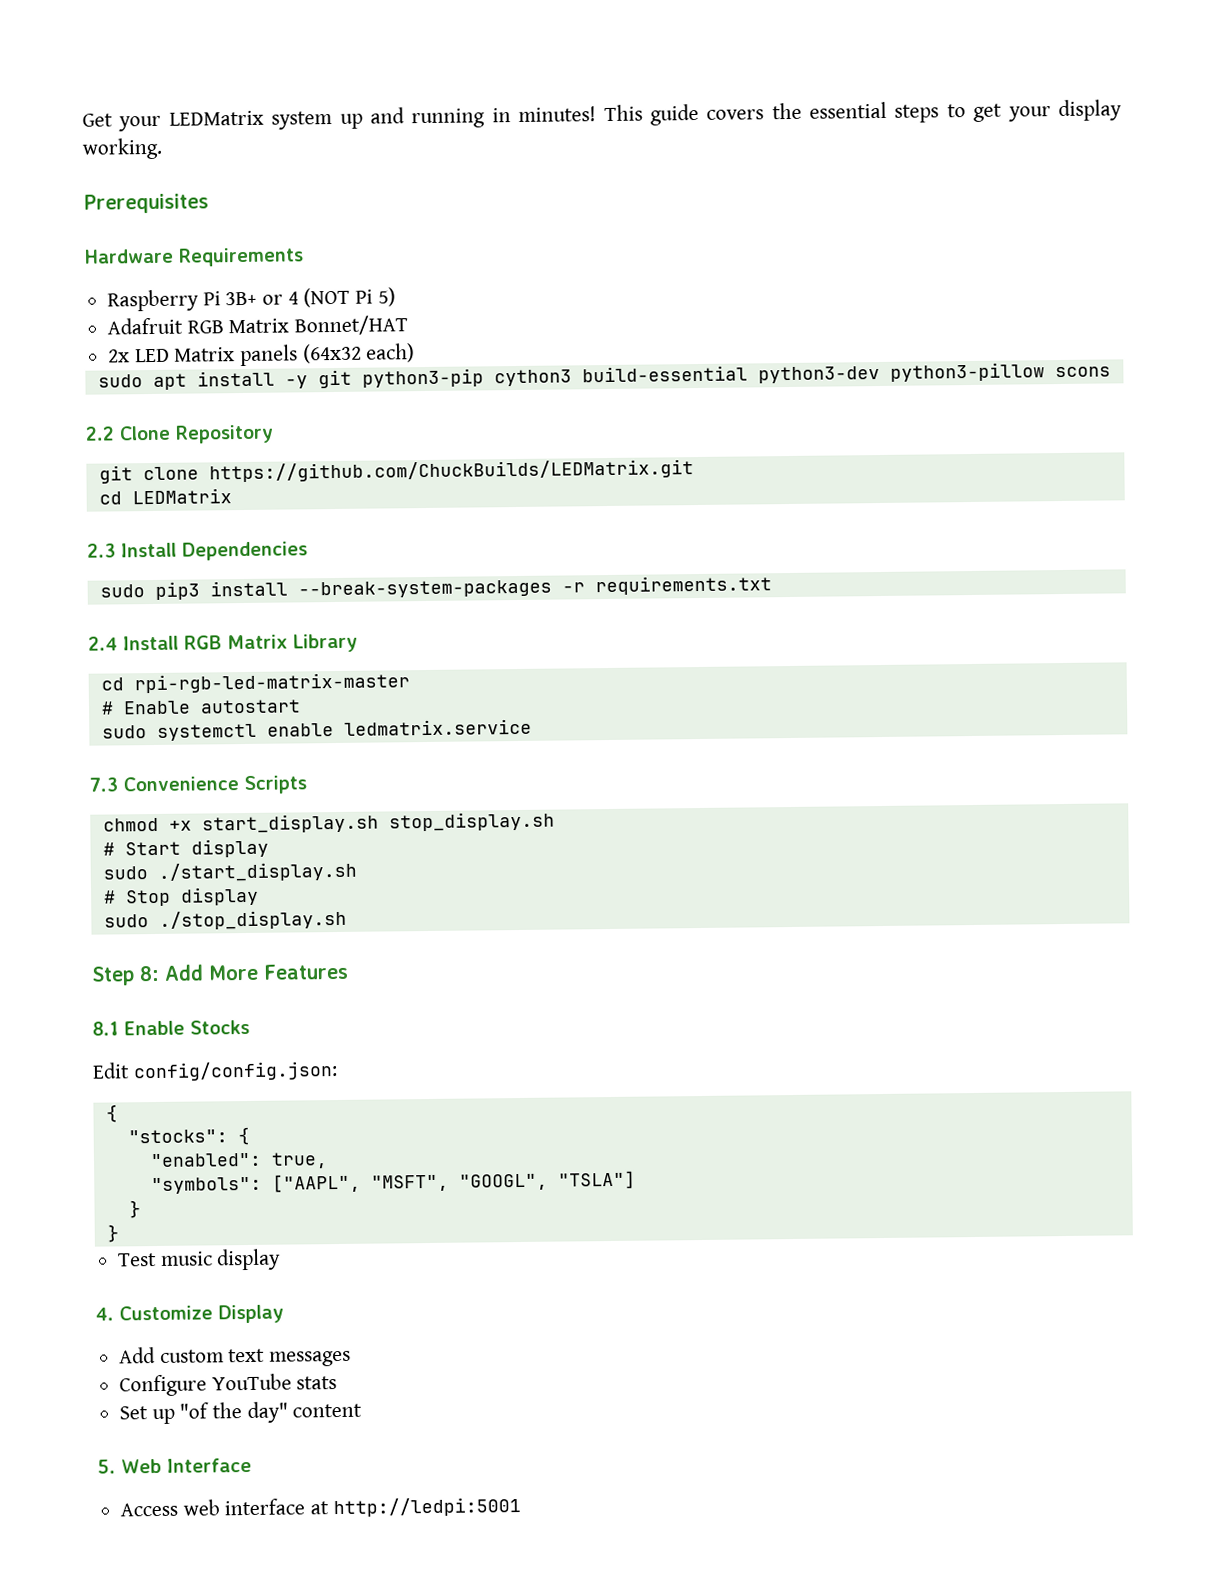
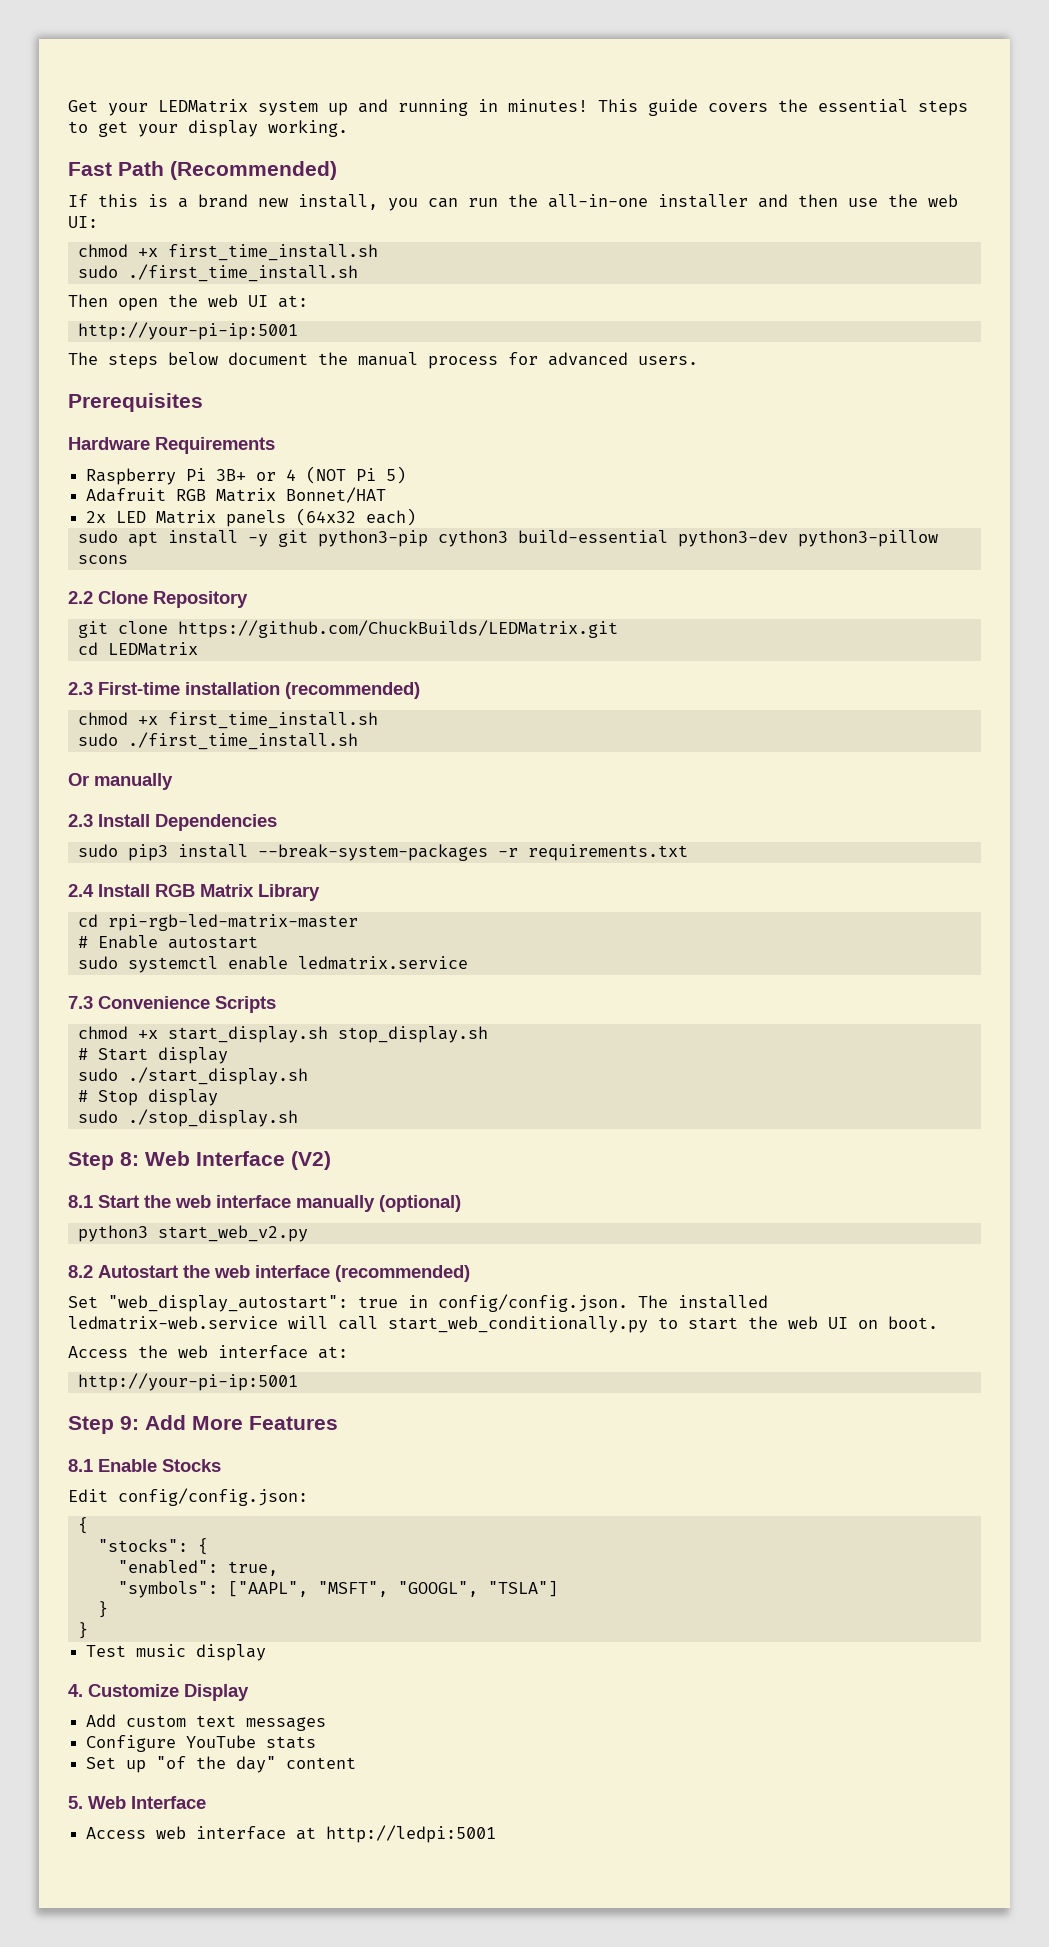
+ Fast Path (Recommended)
+ If this is a brand new install, you can run the all-in-one installer and then use the web UI:
+ chmod +x first_time_install.sh
+ sudo ./first_time_install.sh
+ Then open the web UI at:
+ http://your-pi-ip:5001
+ The steps below document the manual process for advanced users.
+ 2.3 First-time installation (recommended)
+ chmod +x first_time_install.sh
+ sudo ./first_time_install.sh
+ Or manually
- Step 8: Add More Features
+ Step 8: Web Interface (V2)
+ 8.1 Start the web interface manually (optional)
+ python3 start_web_v2.py
+ 8.2 Autostart the web interface (recommended)
+ Set "web_display_autostart": true in config/config.json. The installed ledmatrix-web.service will call start_web_conditionally.py to start the web UI on boot.
+ Access the web interface at:
+ http://your-pi-ip:5001
+ Step 9: Add More Features

